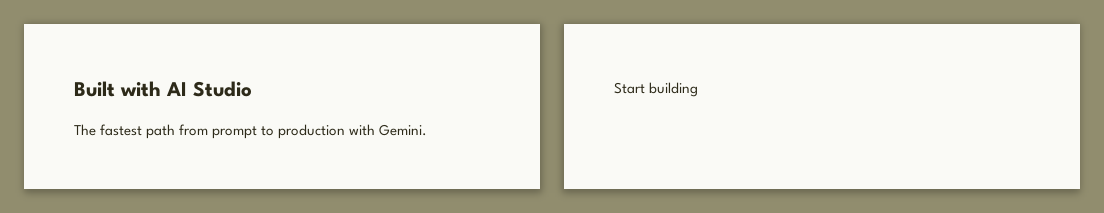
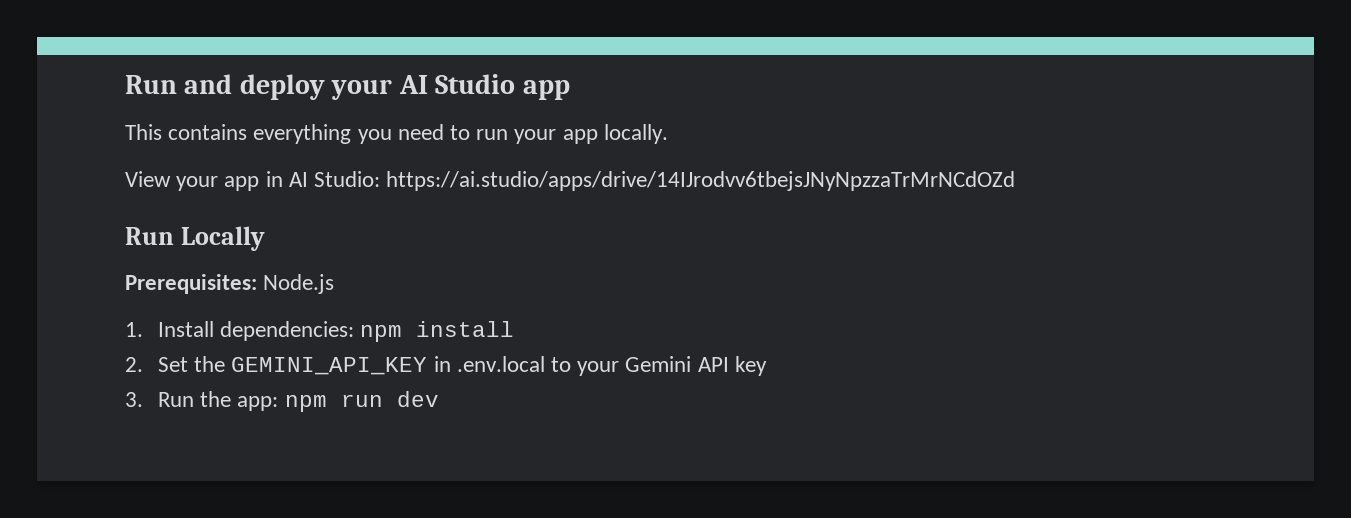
- Built with AI Studio
- The fastest path from prompt to production with Gemini.
- Start building
+ Run and deploy your AI Studio app
+ This contains everything you need to run your app locally.
+ View your app in AI Studio: https://ai.studio/apps/drive/14IJrodvv6tbejsJNyNpzzaTrMrNCdOZd
+ Run Locally
+ Prerequisites: Node.js
+ 1. Install dependencies: npm install
+ 2. Set the GEMINI_API_KEY in .env.local to your Gemini API key
+ 3. Run the app: npm run dev

